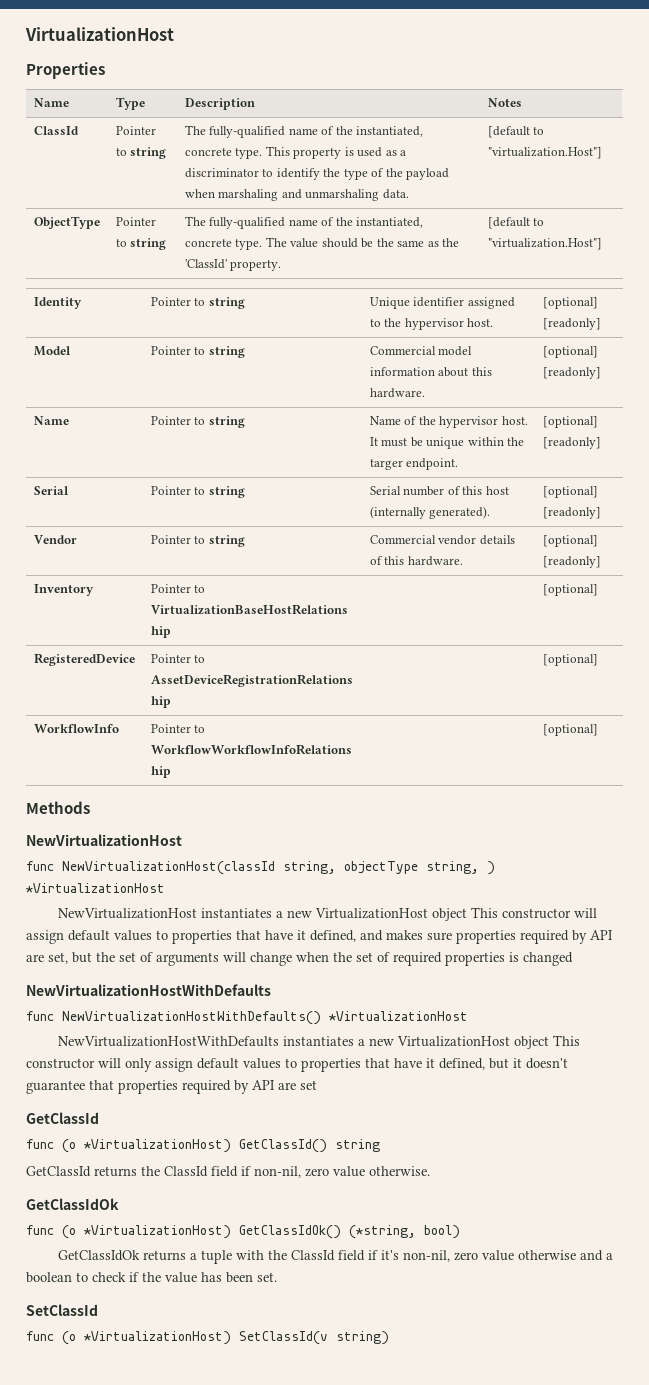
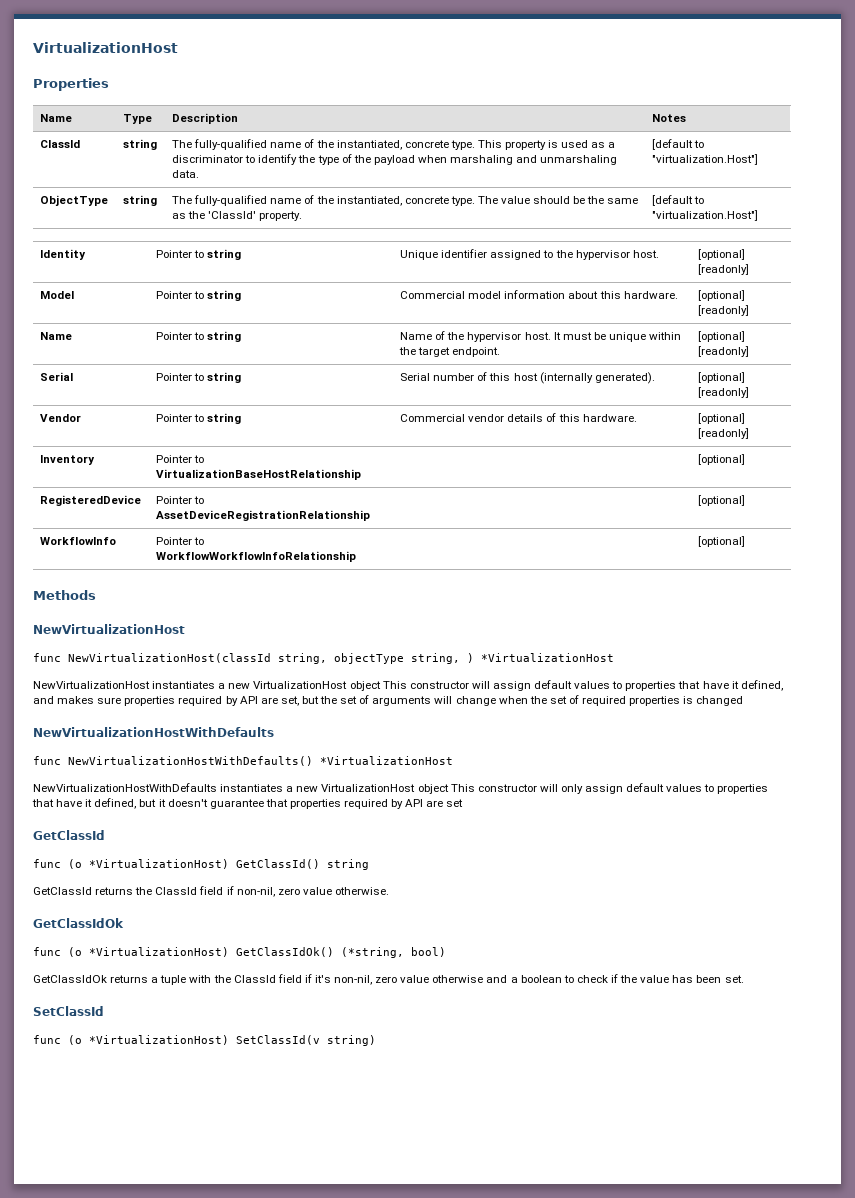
- ClassId | Pointer to string | The fully-qualified name of the instantiated, concrete type. This property is used as a discriminator to identify the type of the payload when marshaling and unmarshaling data. | [default to "virtualization.Host"]
+ ClassId | string | The fully-qualified name of the instantiated, concrete type. This property is used as a discriminator to identify the type of the payload when marshaling and unmarshaling data. | [default to "virtualization.Host"]
- ObjectType | Pointer to string | The fully-qualified name of the instantiated, concrete type. The value should be the same as the 'ClassId' property. | [default to "virtualization.Host"]
+ ObjectType | string | The fully-qualified name of the instantiated, concrete type. The value should be the same as the 'ClassId' property. | [default to "virtualization.Host"]
- Name | Pointer to string | Name of the hypervisor host. It must be unique within the targer endpoint. | [optional] [readonly]
+ Name | Pointer to string | Name of the hypervisor host. It must be unique within the target endpoint. | [optional] [readonly]

